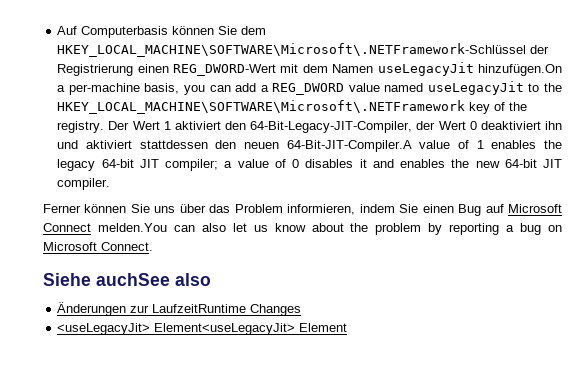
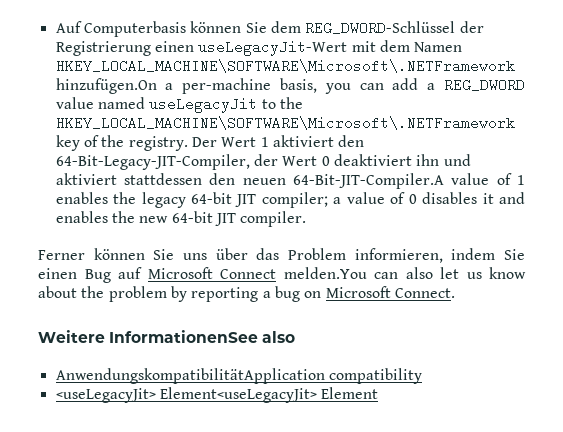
- Auf Computerbasis können Sie dem HKEY_LOCAL_MACHINE\SOFTWARE\Microsoft\.NETFramework-Schlüssel der Registrierung einen REG_DWORD-Wert mit dem Namen useLegacyJit hinzufügen.On a per-machine basis, you can add a REG_DWORD value named useLegacyJit to the HKEY_LOCAL_MACHINE\SOFTWARE\Microsoft\.NETFramework key of the registry.
+ Auf Computerbasis können Sie dem REG_DWORD-Schlüssel der Registrierung einen useLegacyJit-Wert mit dem Namen HKEY_LOCAL_MACHINE\SOFTWARE\Microsoft\.NETFramework hinzufügen.On a per-machine basis, you can add a REG_DWORD value named useLegacyJit to the HKEY_LOCAL_MACHINE\SOFTWARE\Microsoft\.NETFramework key of the registry.
- Siehe auchSee also
+ Weitere InformationenSee also
- Änderungen zur LaufzeitRuntime Changes
+ AnwendungskompatibilitätApplication compatibility

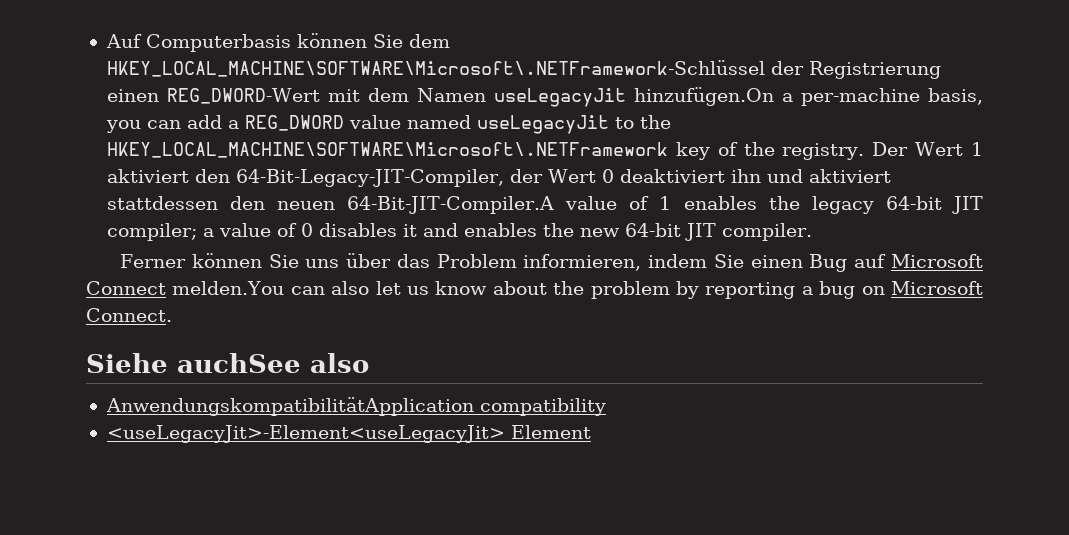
- Auf Computerbasis können Sie dem REG_DWORD-Schlüssel der Registrierung einen useLegacyJit-Wert mit dem Namen HKEY_LOCAL_MACHINE\SOFTWARE\Microsoft\.NETFramework hinzufügen.On a per-machine basis, you can add a REG_DWORD value named useLegacyJit to the HKEY_LOCAL_MACHINE\SOFTWARE\Microsoft\.NETFramework key of the registry.
+ Auf Computerbasis können Sie dem HKEY_LOCAL_MACHINE\SOFTWARE\Microsoft\.NETFramework-Schlüssel der Registrierung einen REG_DWORD-Wert mit dem Namen useLegacyJit hinzufügen.On a per-machine basis, you can add a REG_DWORD value named useLegacyJit to the HKEY_LOCAL_MACHINE\SOFTWARE\Microsoft\.NETFramework key of the registry.
- Weitere InformationenSee also
+ Siehe auchSee also
- <useLegacyJit> Element<useLegacyJit> Element
+ <useLegacyJit>-Element<useLegacyJit> Element

